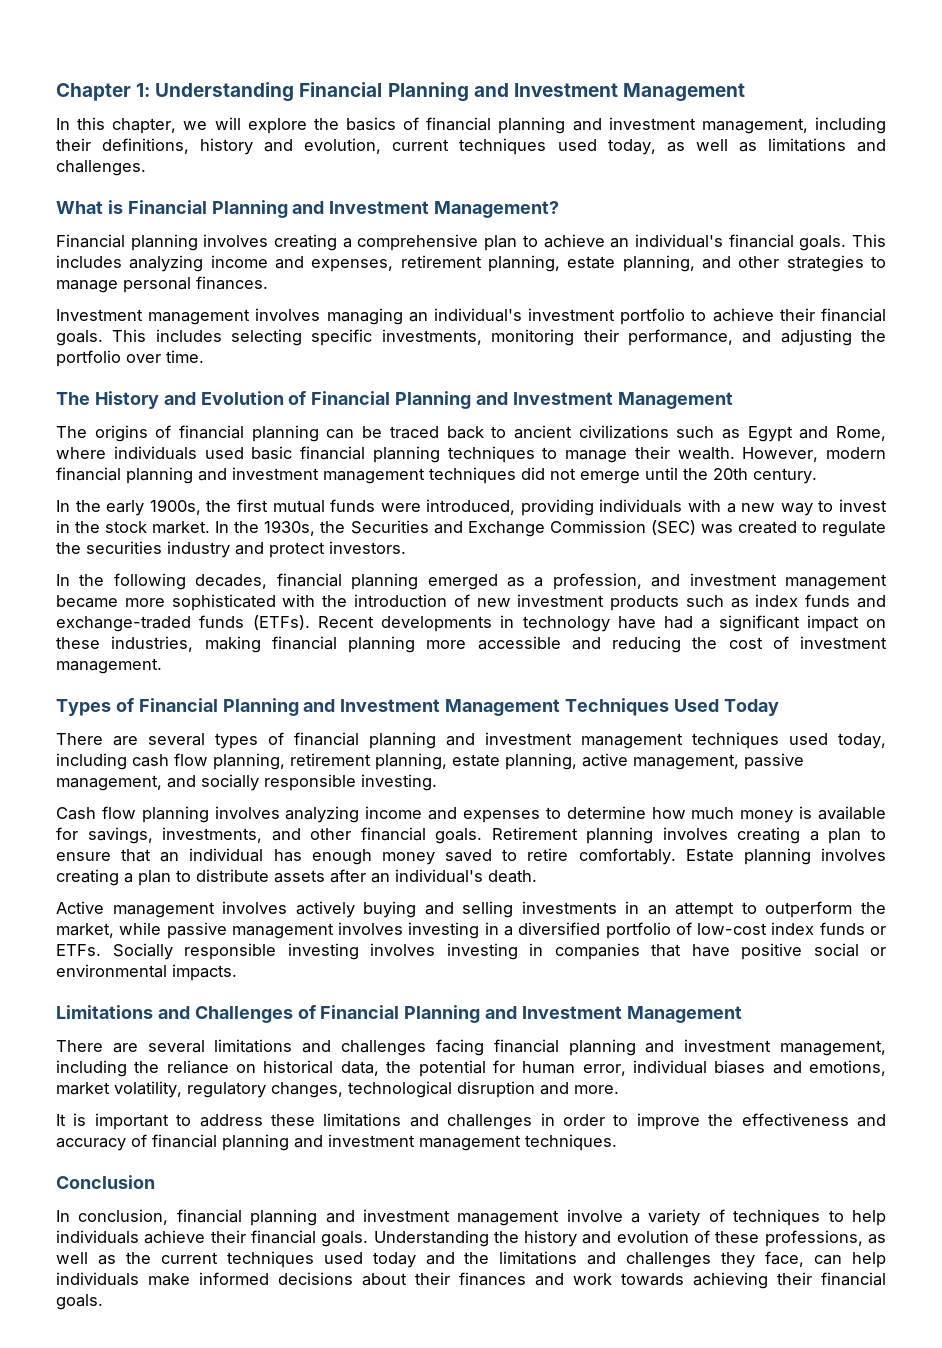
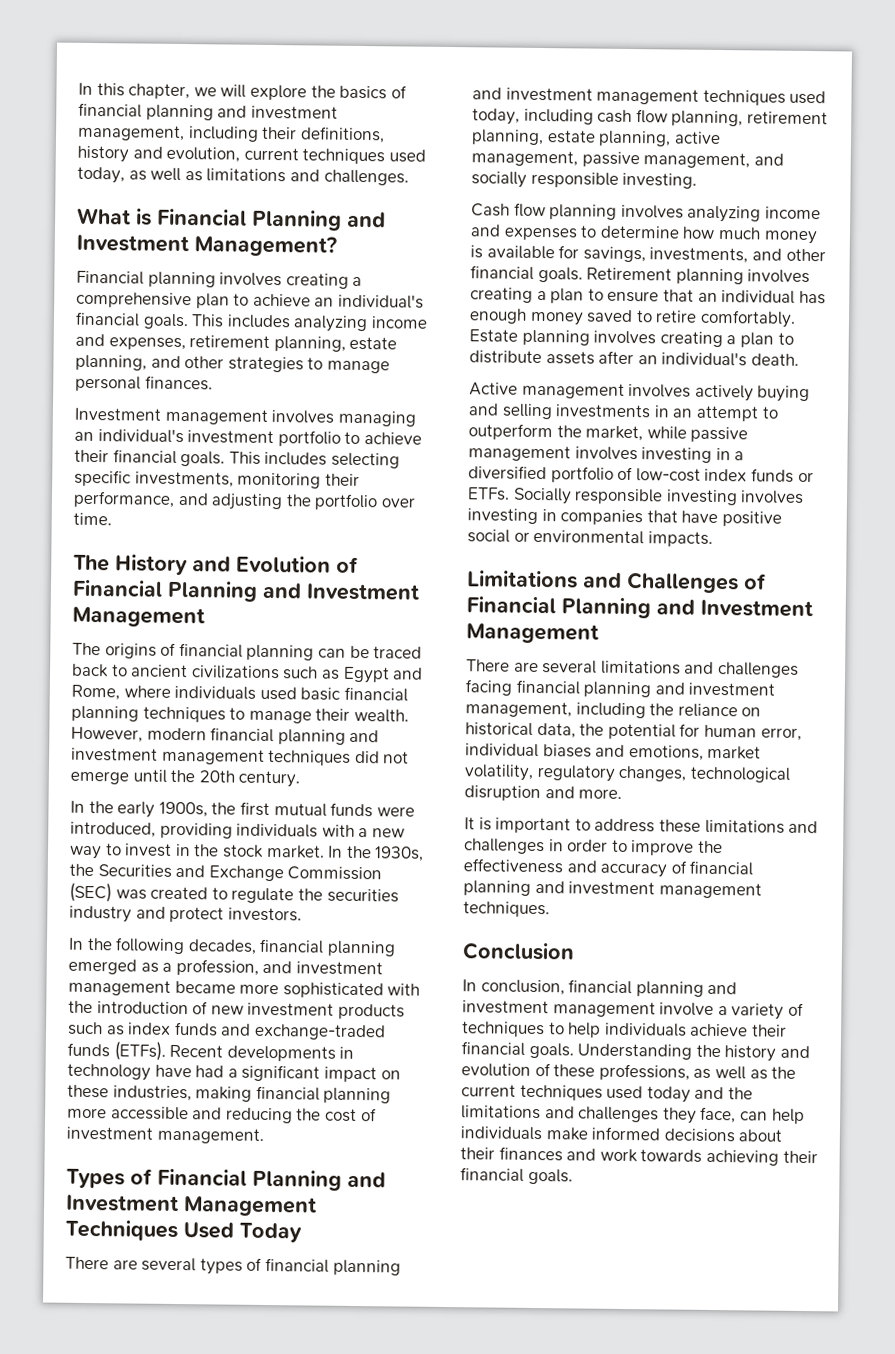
- Chapter 1: Understanding Financial Planning and Investment Management

